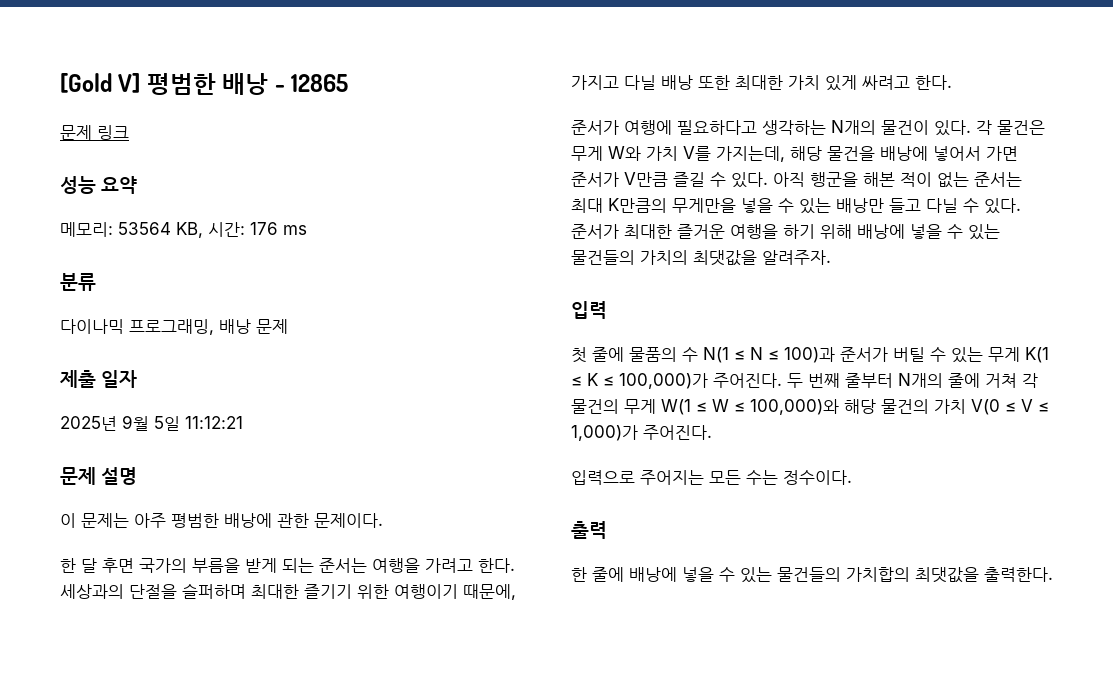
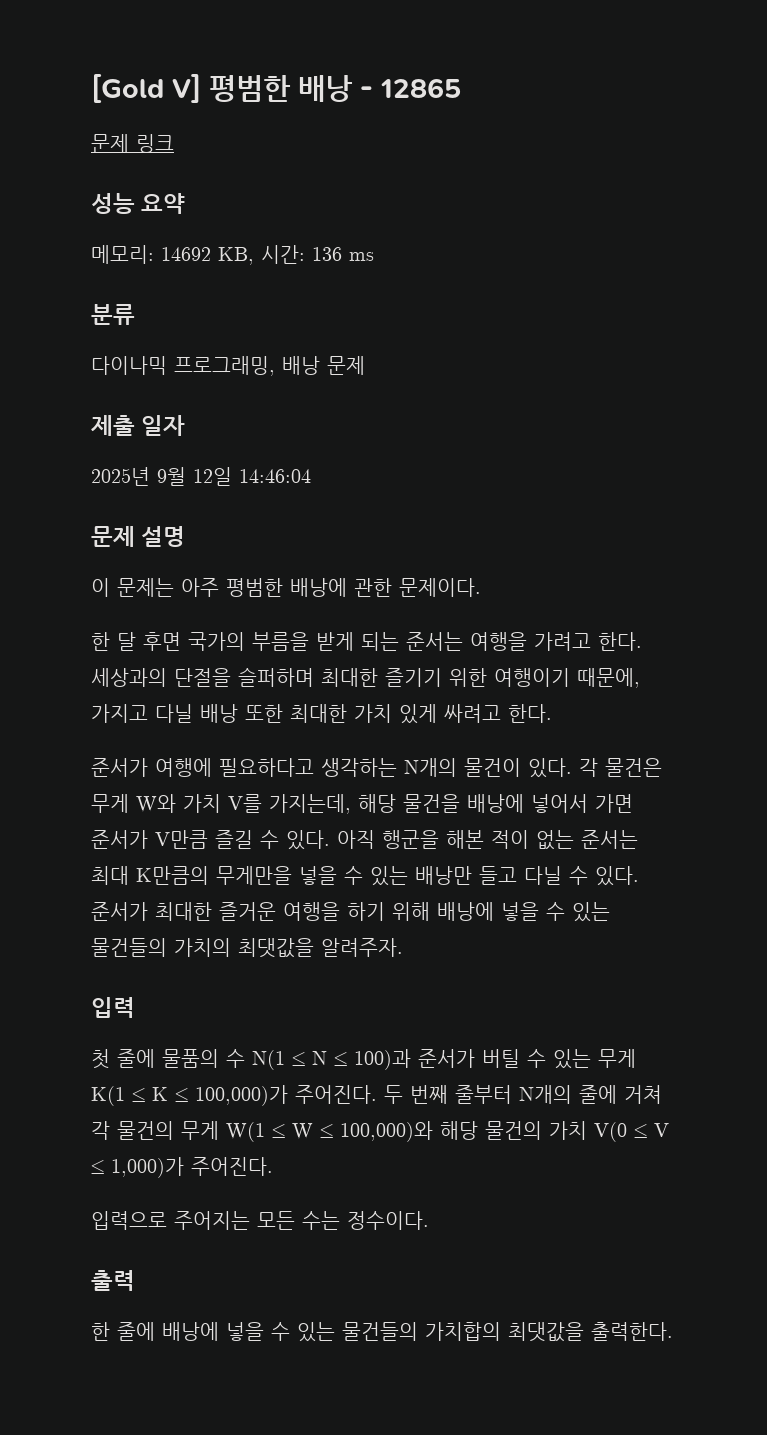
- 메모리: 53564 KB, 시간: 176 ms
+ 메모리: 14692 KB, 시간: 136 ms
- 2025년 9월 5일 11:12:21
+ 2025년 9월 12일 14:46:04

